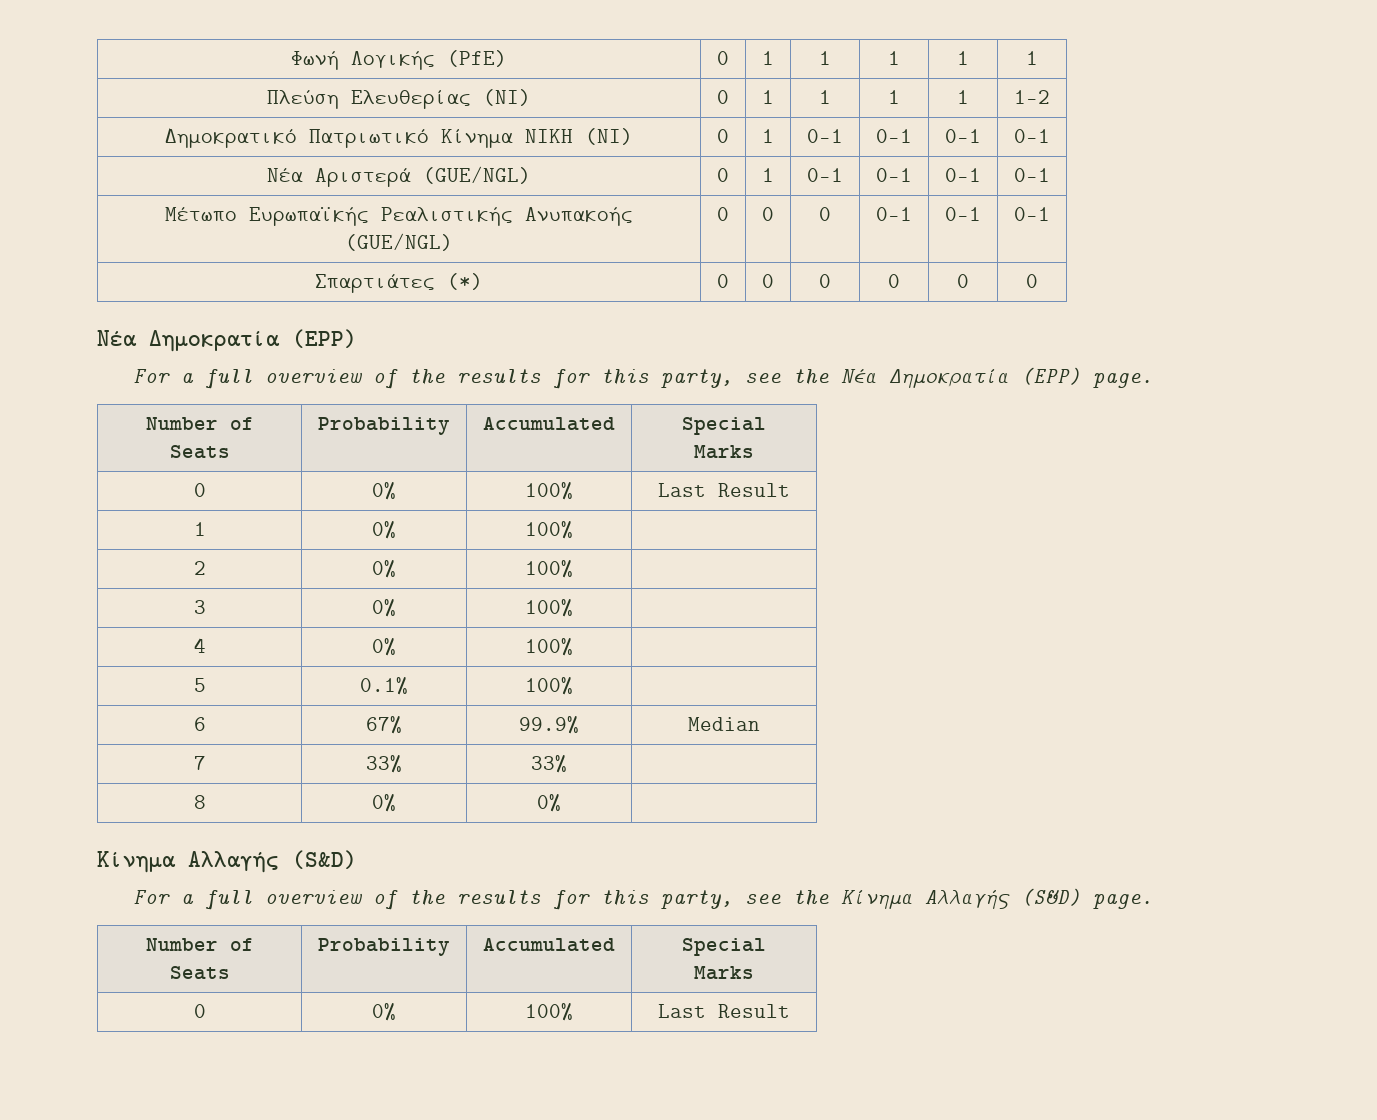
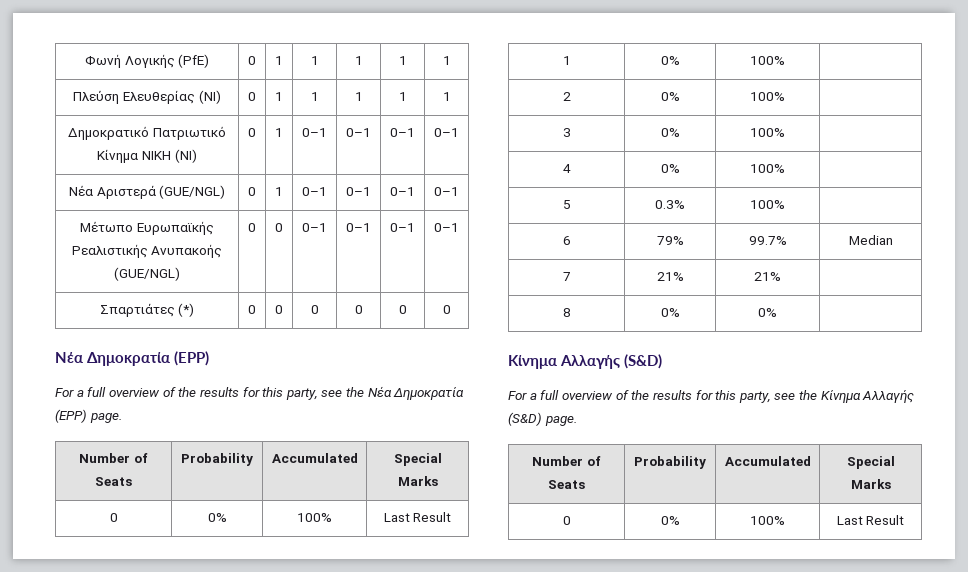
- Πλεύση Ελευθερίας (NI) | 0 | 1 | 1 | 1 | 1 | 1–2
+ Πλεύση Ελευθερίας (NI) | 0 | 1 | 1 | 1 | 1 | 1
- Μέτωπο Ευρωπαϊκής Ρεαλιστικής Ανυπακοής (GUE/NGL) | 0 | 0 | 0 | 0–1 | 0–1 | 0–1
+ Μέτωπο Ευρωπαϊκής Ρεαλιστικής Ανυπακοής (GUE/NGL) | 0 | 0 | 0–1 | 0–1 | 0–1 | 0–1
- 5 | 0.1% | 100% |
+ 5 | 0.3% | 100% |
- 6 | 67% | 99.9% | Median
+ 6 | 79% | 99.7% | Median
- 7 | 33% | 33% |
+ 7 | 21% | 21% |

